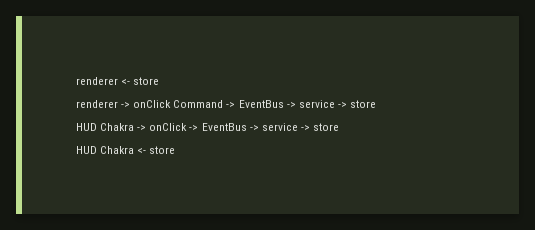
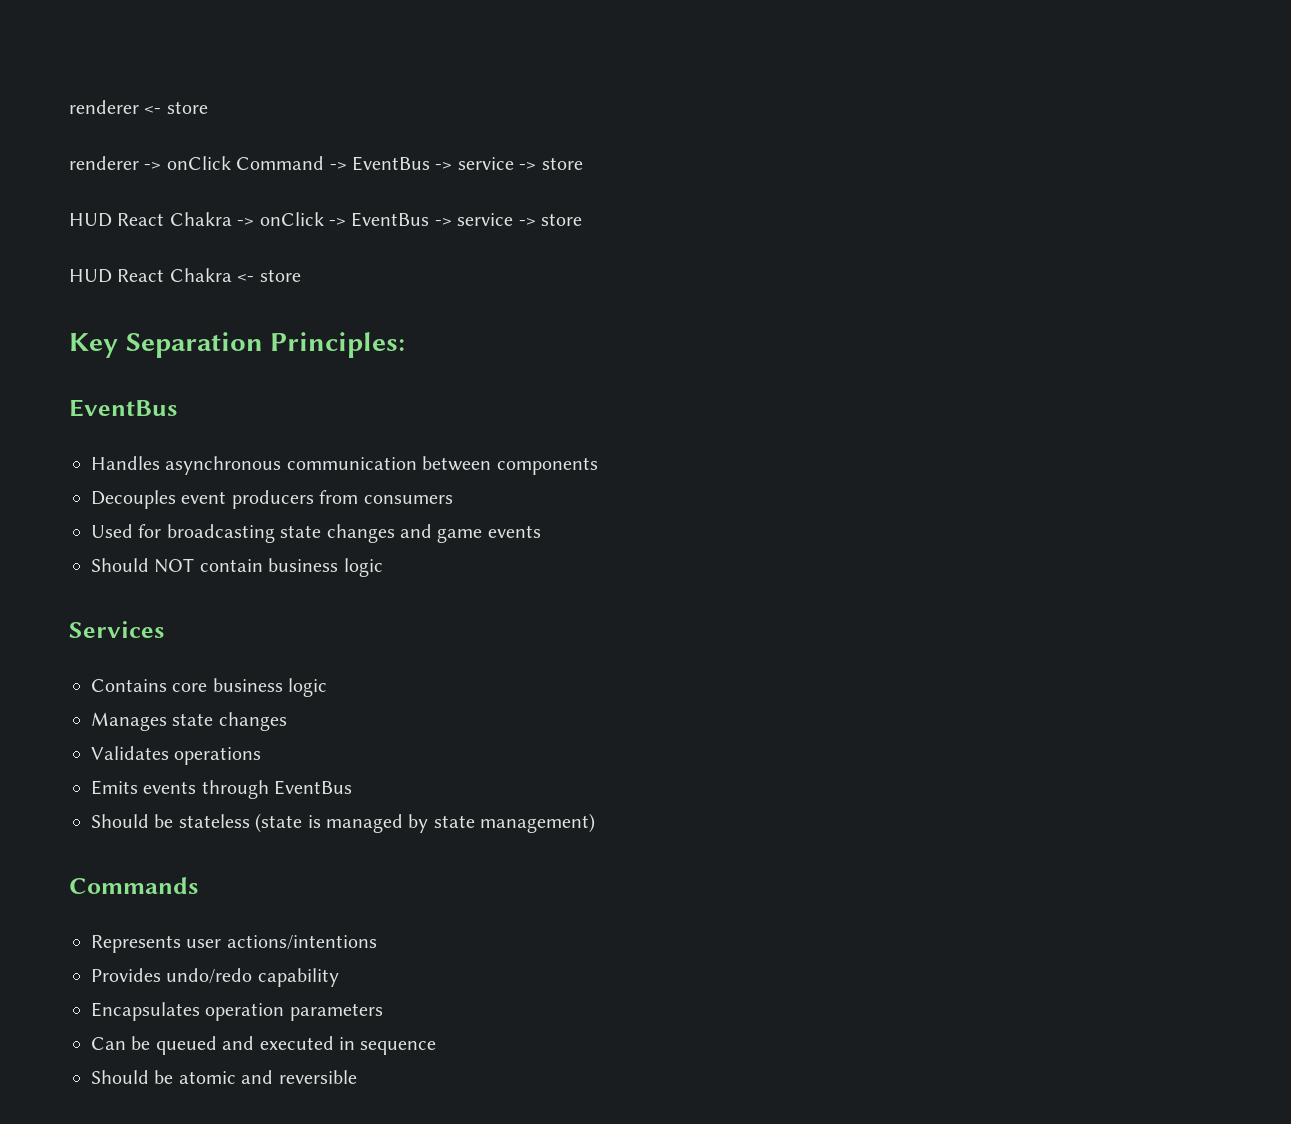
- HUD Chakra -> onClick -> EventBus -> service -> store
+ HUD React Chakra -> onClick -> EventBus -> service -> store
- HUD Chakra <- store
+ HUD React Chakra <- store
+ Key Separation Principles:
+ EventBus
+ Handles asynchronous communication between components
+ Decouples event producers from consumers
+ Used for broadcasting state changes and game events
+ Should NOT contain business logic
+ Services
+ Contains core business logic
+ Manages state changes
+ Validates operations
+ Emits events through EventBus
+ Should be stateless (state is managed by state management)
+ Commands
+ Represents user actions/intentions
+ Provides undo/redo capability
+ Encapsulates operation parameters
+ Can be queued and executed in sequence
+ Should be atomic and reversible

